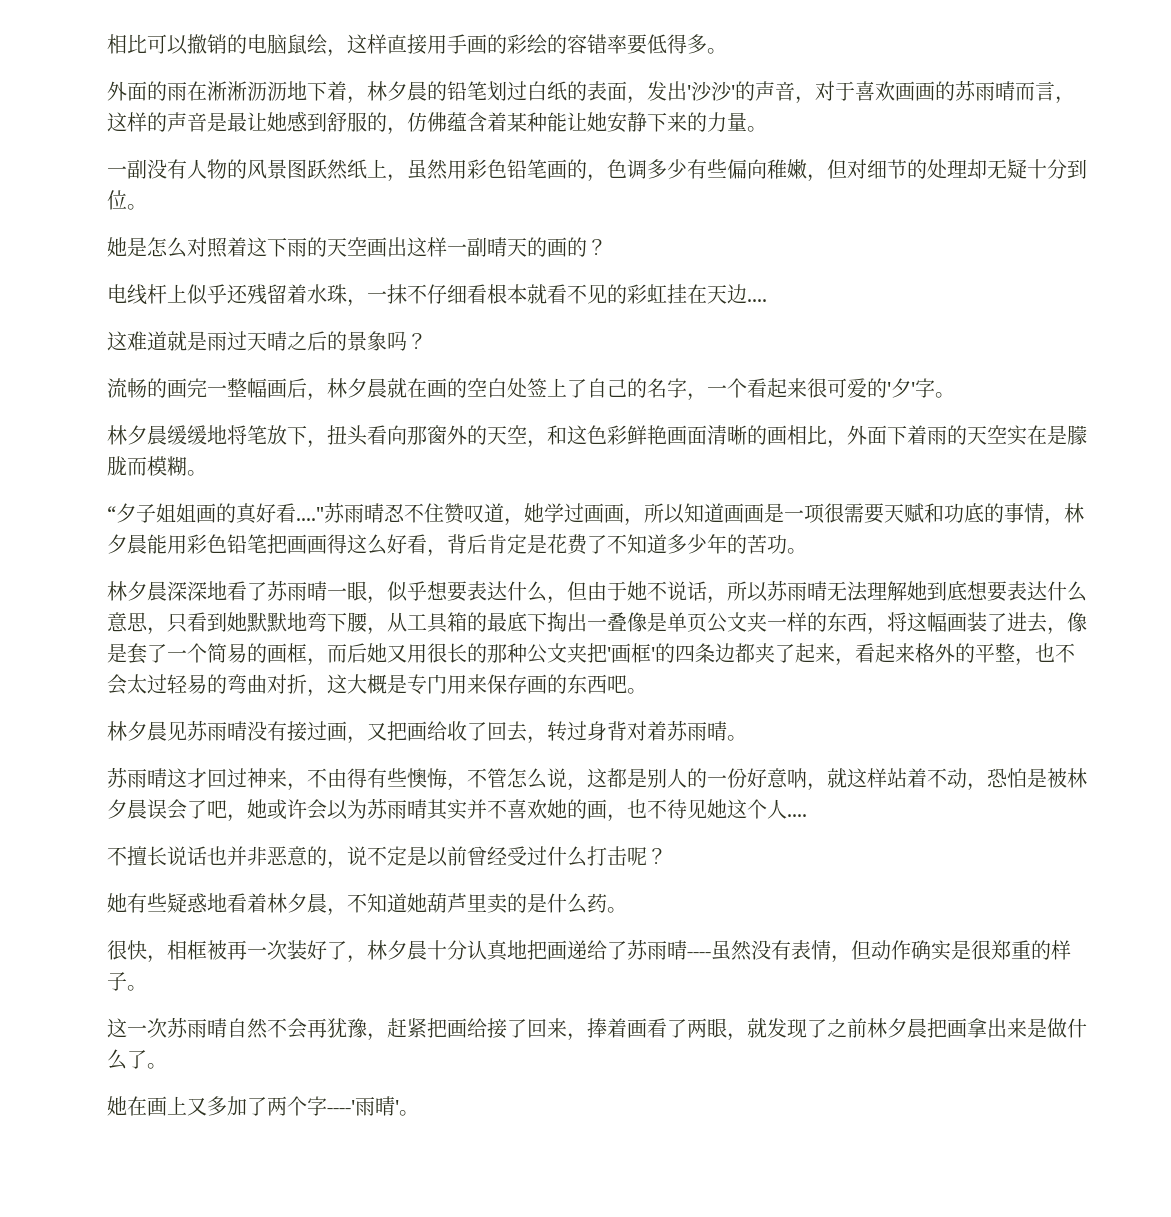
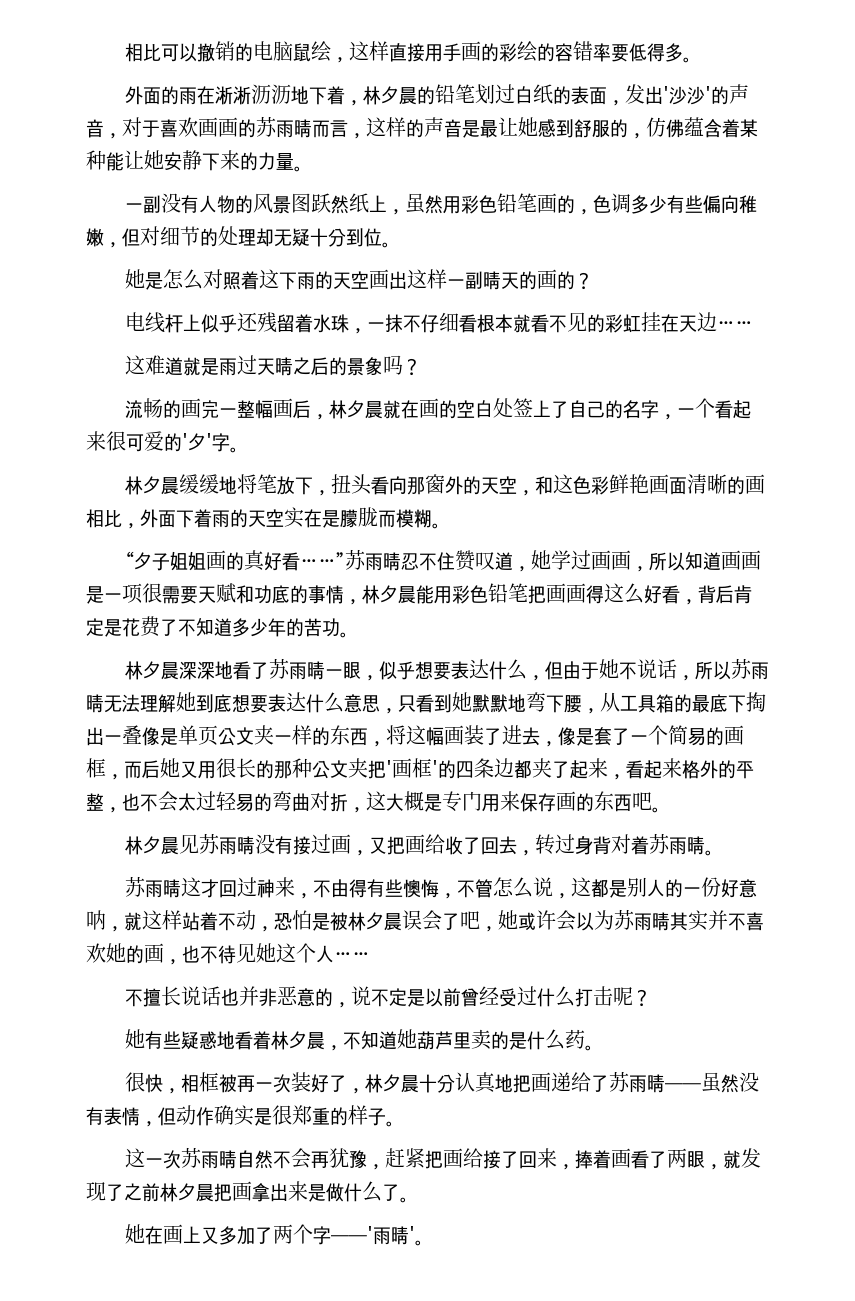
- 电线杆上似乎还残留着水珠，一抹不仔细看根本就看不见的彩虹挂在天边....
+ 电线杆上似乎还残留着水珠，一抹不仔细看根本就看不见的彩虹挂在天边……
- “夕子姐姐画的真好看...."
+ “夕子姐姐画的真好看……”
- 苏雨晴这才回过神来，不由得有些懊悔，不管怎么说，这都是别人的一份好意呐，就这样站着不动，恐怕是被林夕晨误会了吧，她或许会以为苏雨晴其实并不喜欢她的画，也不待见她这个人....
+ 苏雨晴这才回过神来，不由得有些懊悔，不管怎么说，这都是别人的一份好意呐，就这样站着不动，恐怕是被林夕晨误会了吧，她或许会以为苏雨晴其实并不喜欢她的画，也不待见她这个人……
- 很快，相框被再一次装好了，林夕晨十分认真地把画递给了苏雨晴----虽然没有表情，但动作确实是很郑重的样子。
+ 很快，相框被再一次装好了，林夕晨十分认真地把画递给了苏雨晴——虽然没有表情，但动作确实是很郑重的样子。
- 她在画上又多加了两个字----'雨晴'。
+ 她在画上又多加了两个字——'雨晴'。

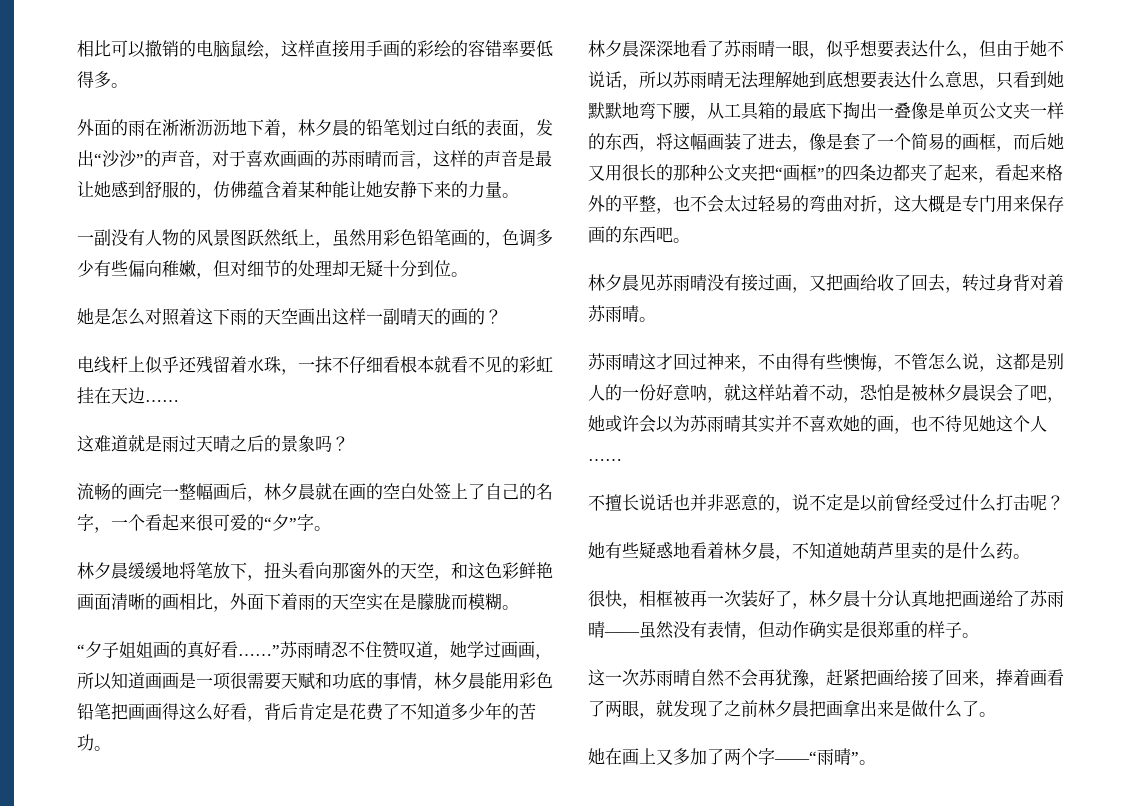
- 外面的雨在淅淅沥沥地下着，林夕晨的铅笔划过白纸的表面，发出'沙沙'的声音，对于喜欢画画的苏雨晴而言，这样的声音是最让她感到舒服的，仿佛蕴含着某种能让她安静下来的力量。
+ 外面的雨在淅淅沥沥地下着，林夕晨的铅笔划过白纸的表面，发出“沙沙”的声音，对于喜欢画画的苏雨晴而言，这样的声音是最让她感到舒服的，仿佛蕴含着某种能让她安静下来的力量。
- 流畅的画完一整幅画后，林夕晨就在画的空白处签上了自己的名字，一个看起来很可爱的'夕'字。
+ 流畅的画完一整幅画后，林夕晨就在画的空白处签上了自己的名字，一个看起来很可爱的“夕”字。
- 林夕晨深深地看了苏雨晴一眼，似乎想要表达什么，但由于她不说话，所以苏雨晴无法理解她到底想要表达什么意思，只看到她默默地弯下腰，从工具箱的最底下掏出一叠像是单页公文夹一样的东西，将这幅画装了进去，像是套了一个简易的画框，而后她又用很长的那种公文夹把'画框'的四条边都夹了起来，看起来格外的平整，也不会太过轻易的弯曲对折，这大概是专门用来保存画的东西吧。
+ 林夕晨深深地看了苏雨晴一眼，似乎想要表达什么，但由于她不说话，所以苏雨晴无法理解她到底想要表达什么意思，只看到她默默地弯下腰，从工具箱的最底下掏出一叠像是单页公文夹一样的东西，将这幅画装了进去，像是套了一个简易的画框，而后她又用很长的那种公文夹把“画框”的四条边都夹了起来，看起来格外的平整，也不会太过轻易的弯曲对折，这大概是专门用来保存画的东西吧。
- 她在画上又多加了两个字——'雨晴'。
+ 她在画上又多加了两个字——“雨晴”。

